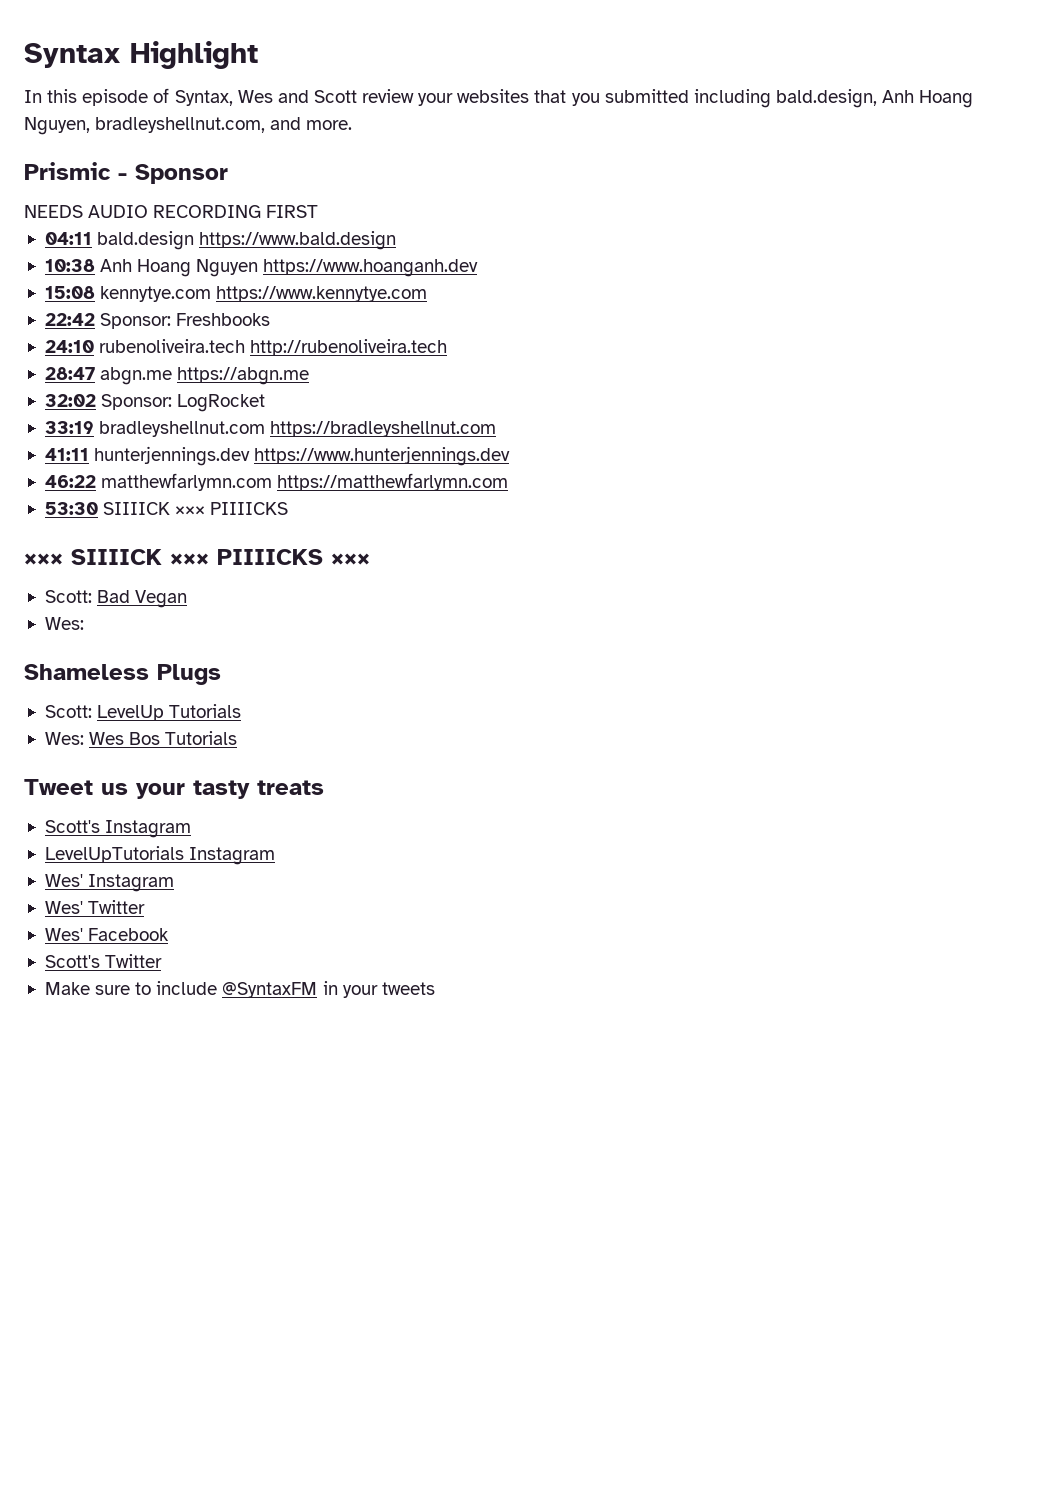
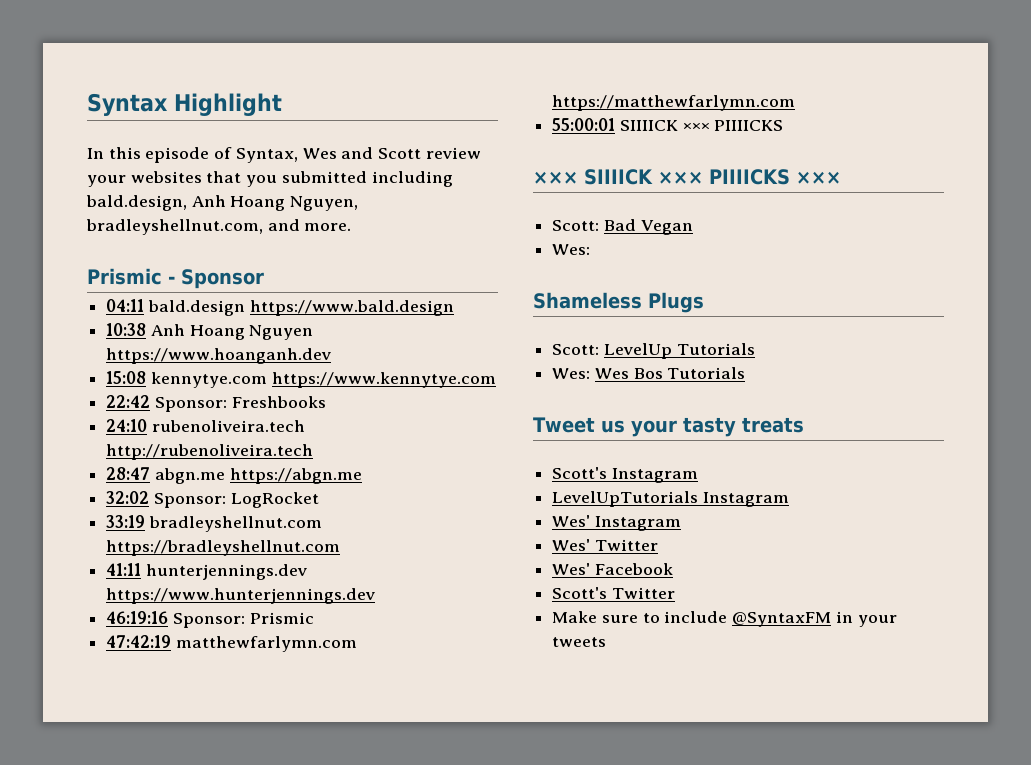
- NEEDS AUDIO RECORDING FIRST
- 46:22 matthewfarlymn.com https://matthewfarlymn.com
+ 46:19:16 Sponsor: Prismic
+ 47:42:19 matthewfarlymn.com https://matthewfarlymn.com
- 53:30 SIIIICK ××× PIIIICKS
+ 55:00:01 SIIIICK ××× PIIIICKS

